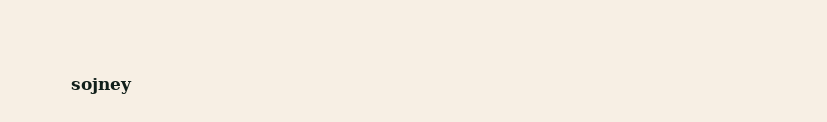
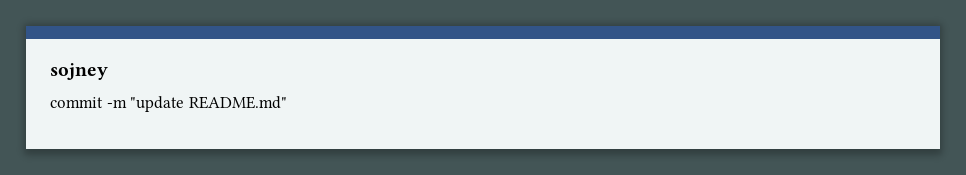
+ commit -m "update README.md"

